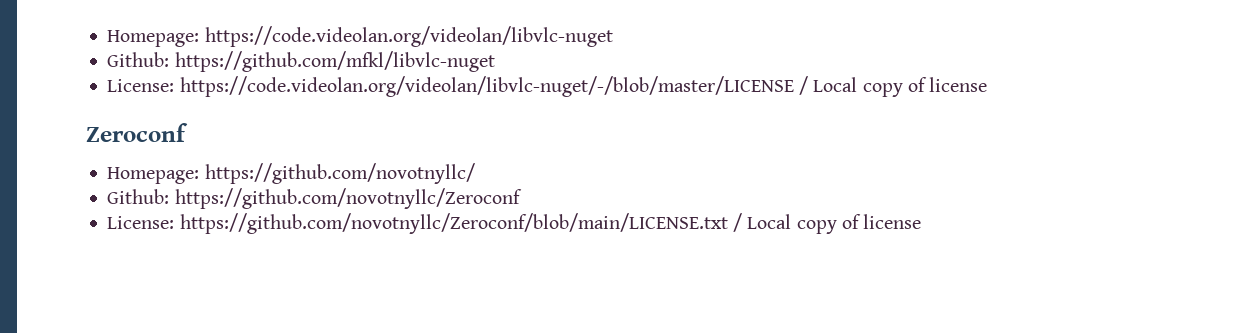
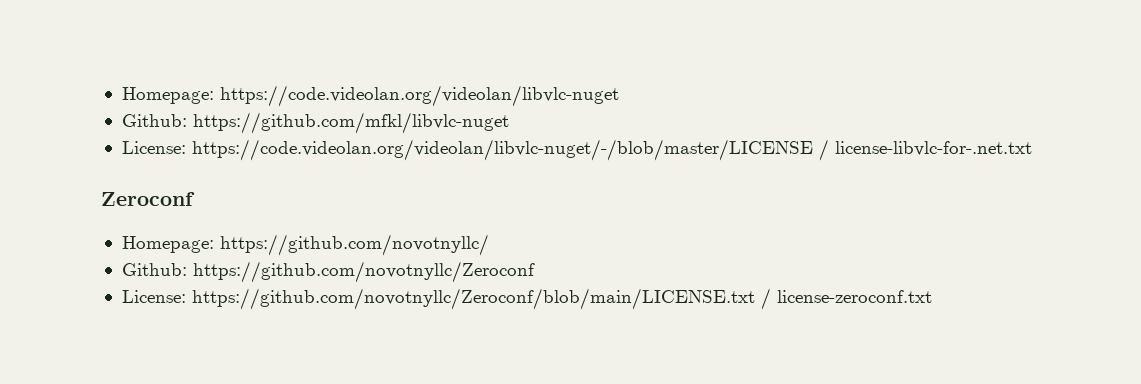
- License: https://code.videolan.org/videolan/libvlc-nuget/-/blob/master/LICENSE / Local copy of license
+ License: https://code.videolan.org/videolan/libvlc-nuget/-/blob/master/LICENSE / license-libvlc-for-.net.txt
- License: https://github.com/novotnyllc/Zeroconf/blob/main/LICENSE.txt / Local copy of license
+ License: https://github.com/novotnyllc/Zeroconf/blob/main/LICENSE.txt / license-zeroconf.txt

